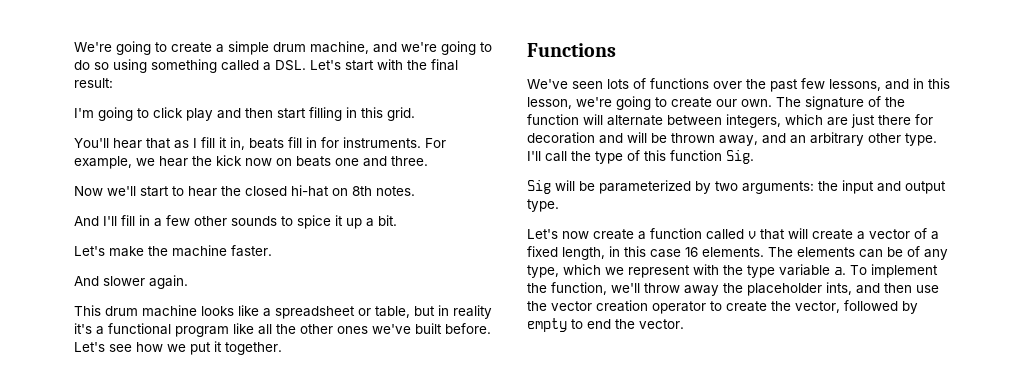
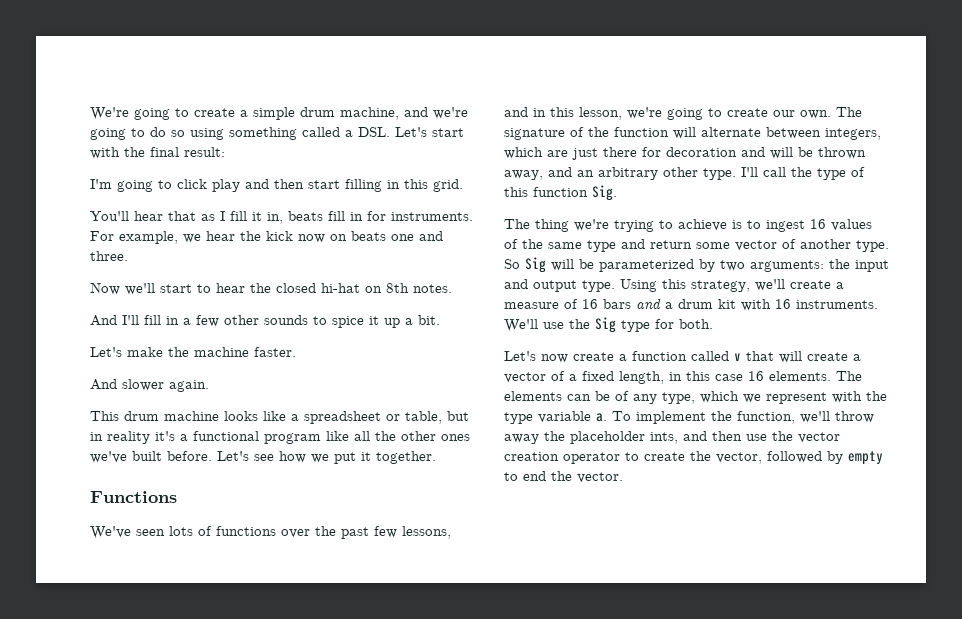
- Sig will be parameterized by two arguments: the input and output type.
+ The thing we're trying to achieve is to ingest 16 values of the same type and return some vector of another type. So Sig will be parameterized by two arguments: the input and output type. Using this strategy, we'll create a measure of 16 bars and a drum kit with 16 instruments. We'll use the Sig type for both.

